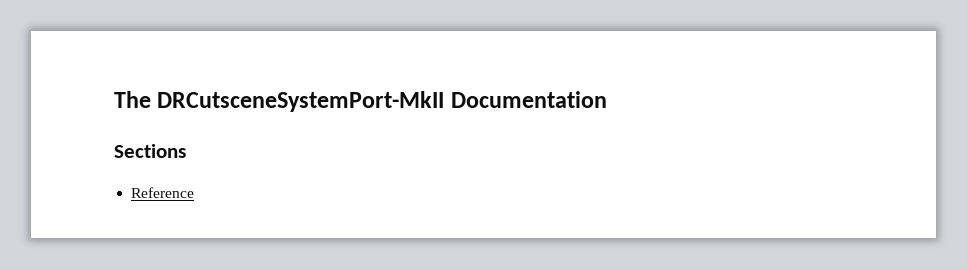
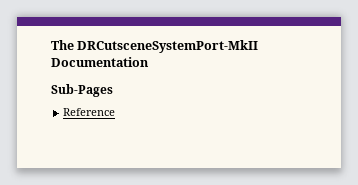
- Sections
+ Sub-Pages

